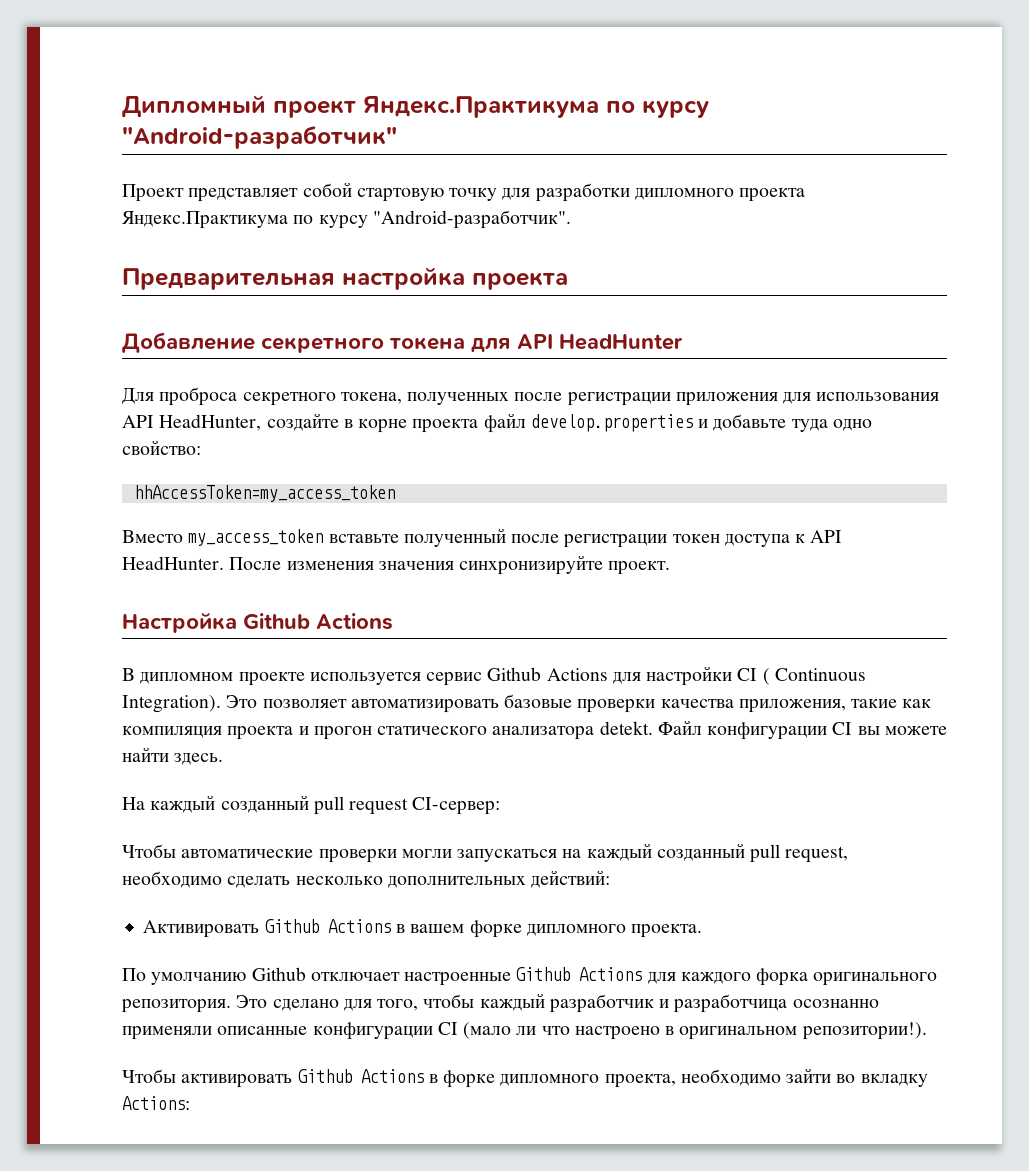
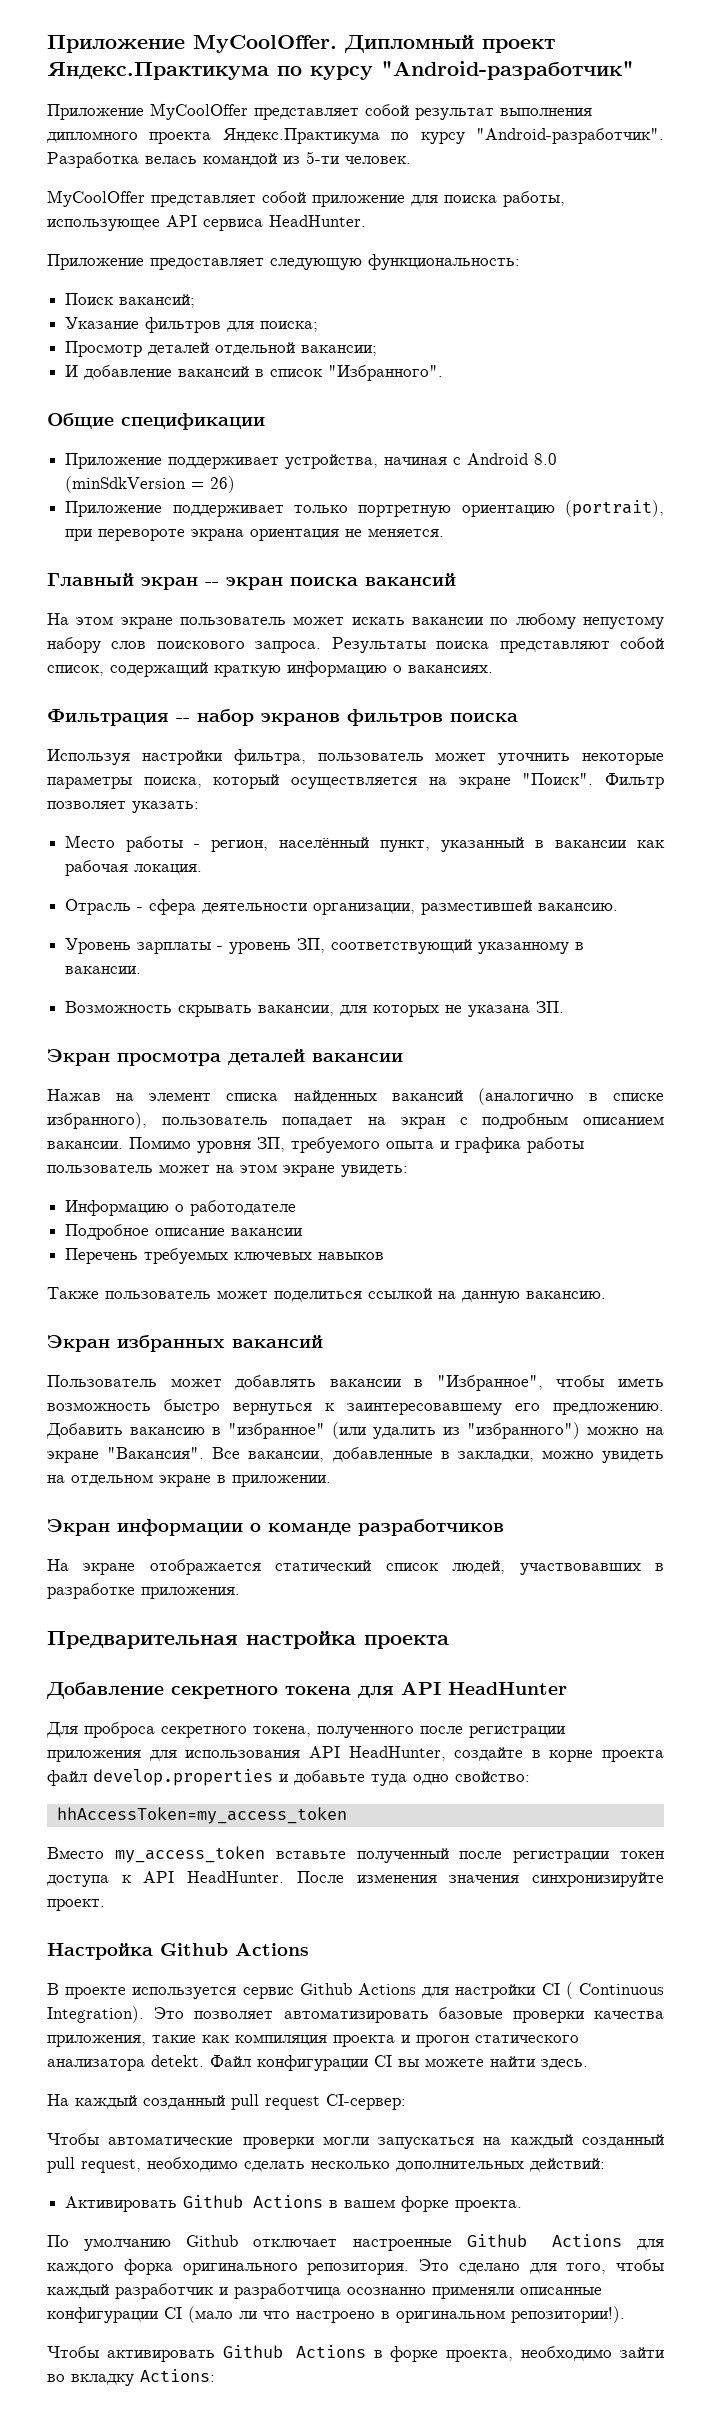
+ Приложение MyCoolOffer.
- Проект представляет собой стартовую точку для разработки дипломного проекта Яндекс.Практикума по курсу "Android-разработчик".
+ Приложение MyCoolOffer представляет собой результат выполнения дипломного проекта Яндекс.Практикума по курсу "Android-разработчик". Разработка велась командой из 5-ти человек.
+ MyCoolOffer представляет собой приложение для поиска работы, использующее API сервиса HeadHunter.
+ Приложение предоставляет следующую функциональность:
+ Поиск вакансий;
+ Указание фильтров для поиска;
+ Просмотр деталей отдельной вакансии;
+ И добавление вакансий в список "Избранного".
+ Общие спецификации
+ Приложение поддерживает устройства, начиная с Android 8.0 (minSdkVersion = 26)
+ Приложение поддерживает только портретную ориентацию (portrait), при перевороте экрана ориентация не меняется.
+ Главный экран -- экран поиска вакансий
+ На этом экране пользователь может искать вакансии по любому непустому набору слов поискового запроса. Результаты поиска представляют собой список, содержащий краткую информацию о вакансиях.
+ Фильтрация -- набор экранов фильтров поиска
+ Используя настройки фильтра, пользователь может уточнить некоторые параметры поиска, который осуществляется на экране "Поиск". Фильтр позволяет указать:
+ Место работы - регион, населённый пункт, указанный в вакансии как рабочая локация.
+ Отрасль - сфера деятельности организации, разместившей вакансию.
+ Уровень зарплаты - уровень ЗП, соответствующий указанному в вакансии.
+ Возможность скрывать вакансии, для которых не указана ЗП.
+ Экран просмотра деталей вакансии
+ Нажав на элемент списка найденных вакансий (аналогично в списке избранного), пользователь попадает на экран с подробным описанием вакансии. Помимо уровня ЗП, требуемого опыта и графика работы пользователь может на этом экране увидеть:
+ Информацию о работодателе
+ Подробное описание вакансии
+ Перечень требуемых ключевых навыков
+ Также пользователь может поделиться ссылкой на данную вакансию.
+ Экран избранных вакансий
+ Пользователь может добавлять вакансии в "Избранное", чтобы иметь возможность быстро вернуться к заинтересовавшему его предложению. Добавить вакансию в "избранное" (или удалить из "избранного") можно на экране "Вакансия". Все вакансии, добавленные в закладки, можно увидеть на отдельном экране в приложении.
+ Экран информации о команде разработчиков
+ На экране отображается статический список людей, участвовавших в разработке приложения.
- Для проброса секретного токена, полученных после регистрации приложения для использования API HeadHunter, создайте в корне проекта файл develop.properties и добавьте туда одно свойство:
+ Для проброса секретного токена, полученного после регистрации приложения для использования API HeadHunter, создайте в корне проекта файл develop.properties и добавьте туда одно свойство:
- В дипломном проекте используется сервис Github Actions для настройки CI ( Continuous Integration).
+ В проекте используется сервис Github Actions для настройки CI ( Continuous Integration).
- Активировать Github Actions в вашем форке дипломного проекта.
+ Активировать Github Actions в вашем форке проекта.
- Чтобы активировать Github Actions в форке дипломного проекта, необходимо зайти во вкладку Actions:
+ Чтобы активировать Github Actions в форке проекта, необходимо зайти во вкладку Actions:

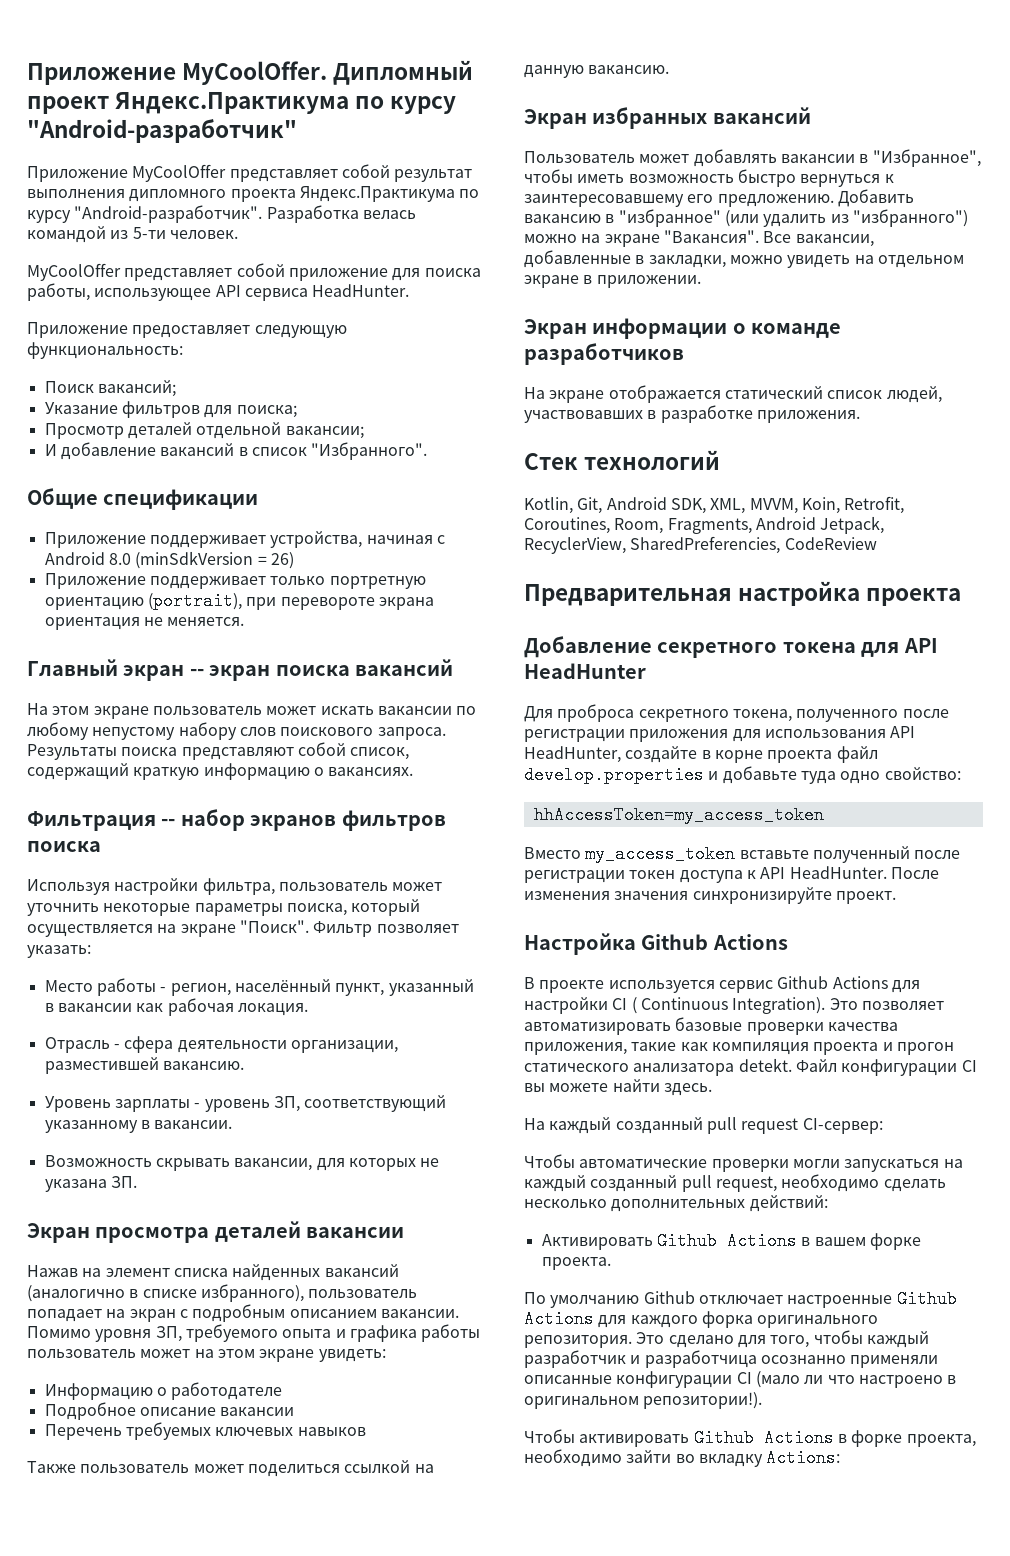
+ Стек технологий
+ Kotlin, Git, Android SDK, XML, MVVM, Koin, Retrofit, Coroutines, Room, Fragments, Android Jetpack, RecyclerView, SharedPreferencies, CodeReview

